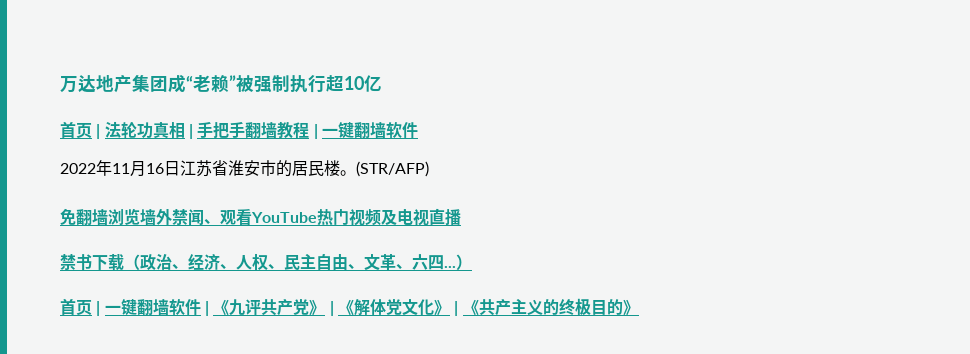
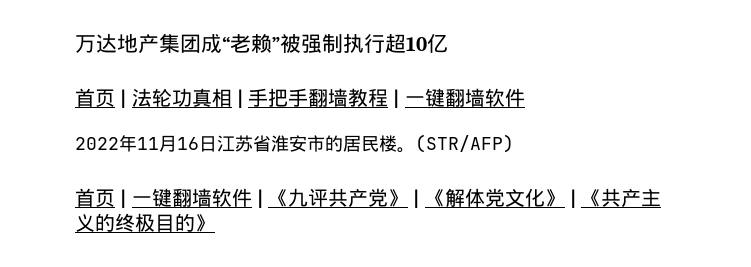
- 免翻墙浏览墙外禁闻、观看YouTube热门视频及电视直播
- 禁书下载（政治、经济、人权、民主自由、文革、六四...）

